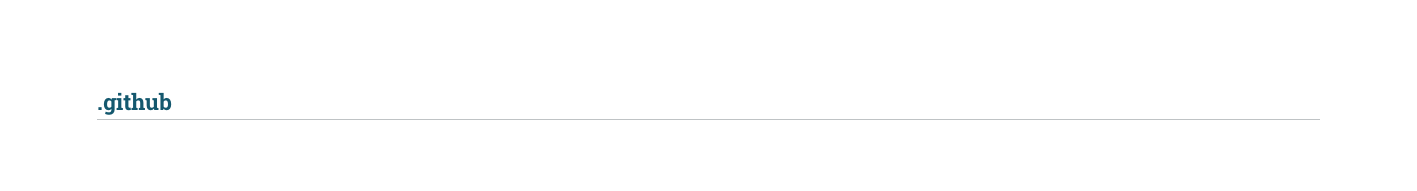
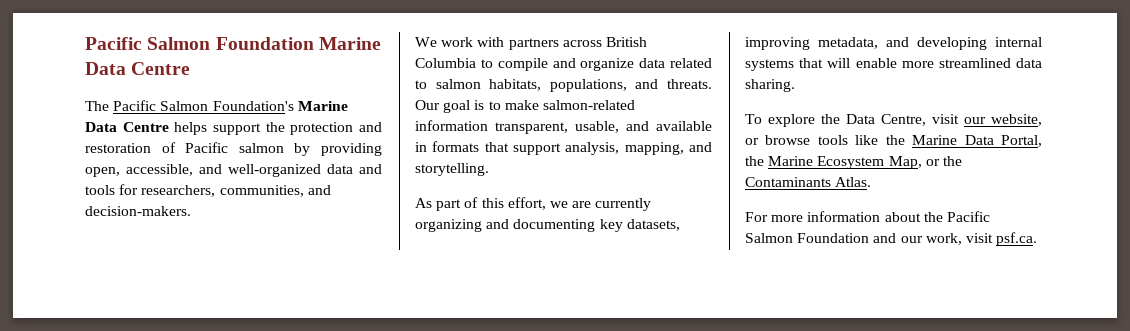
- .github
+ Pacific Salmon Foundation Marine Data Centre
+ The Pacific Salmon Foundation's Marine Data Centre helps support the protection and restoration of Pacific salmon by providing open, accessible, and well-organized data and tools for researchers, communities, and decision-makers.
+ We work with partners across British Columbia to compile and organize data related to salmon habitats, populations, and threats. Our goal is to make salmon-related information transparent, usable, and available in formats that support analysis, mapping, and storytelling.
+ As part of this effort, we are currently organizing and documenting key datasets, improving metadata, and developing internal systems that will enable more streamlined data sharing.
+ To explore the Data Centre, visit our website, or browse tools like the Marine Data Portal, the Marine Ecosystem Map, or the Contaminants Atlas.
+ For more information about the Pacific Salmon Foundation and our work, visit psf.ca.

